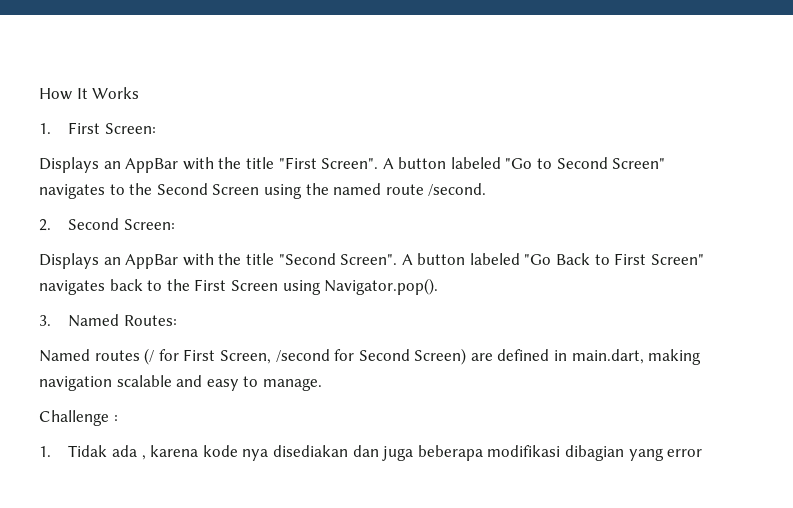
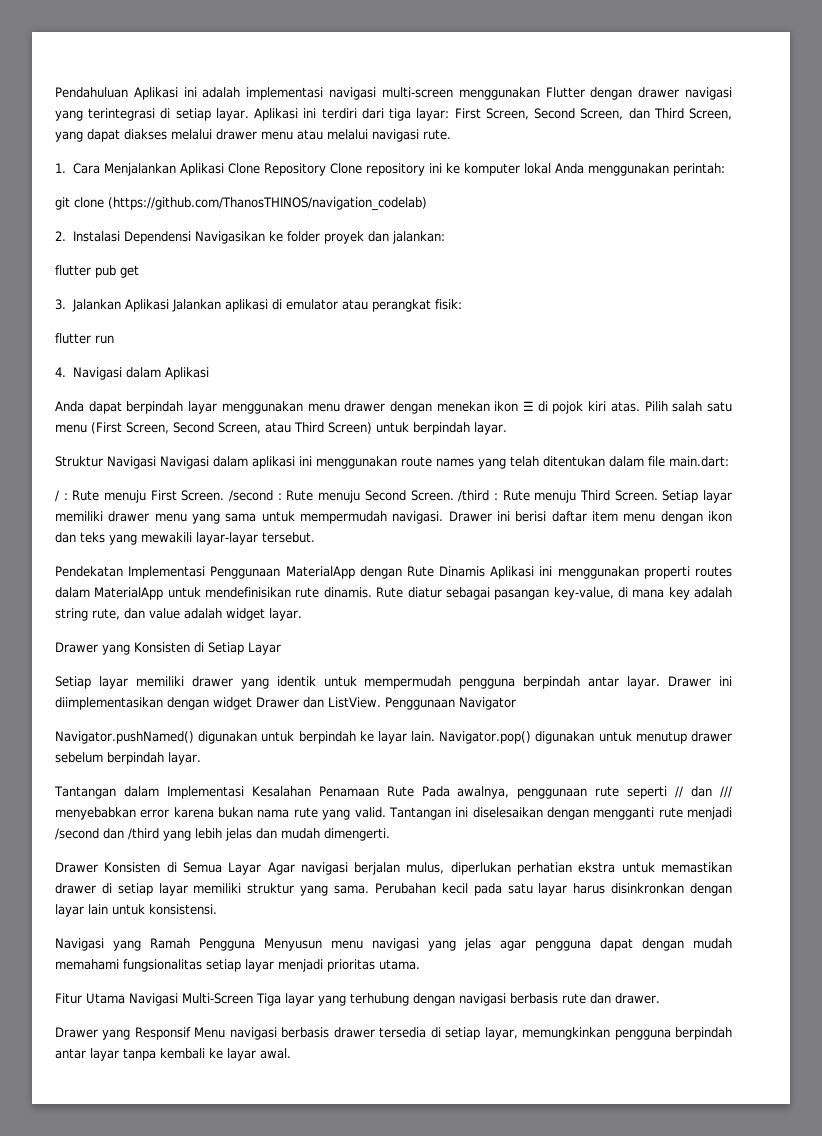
- How It Works
- 1. First Screen:
- Displays an AppBar with the title "First Screen". A button labeled "Go to Second Screen" navigates to the Second Screen using the named route /second.
- 2. Second Screen:
- Displays an AppBar with the title "Second Screen". A button labeled "Go Back to First Screen" navigates back to the First Screen using Navigator.pop().
- 3. Named Routes:
- Named routes (/ for First Screen, /second for Second Screen) are defined in main.dart, making navigation scalable and easy to manage.
- Challenge :
- 1. Tidak ada , karena kode nya disediakan dan juga beberapa modifikasi dibagian yang error
+ Pendahuluan Aplikasi ini adalah implementasi navigasi multi-screen menggunakan Flutter dengan drawer navigasi yang terintegrasi di setiap layar. Aplikasi ini terdiri dari tiga layar: First Screen, Second Screen, dan Third Screen, yang dapat diakses melalui drawer menu atau melalui navigasi rute.
+ 1. Cara Menjalankan Aplikasi Clone Repository Clone repository ini ke komputer lokal Anda menggunakan perintah:
+ git clone (https://github.com/ThanosTHINOS/navigation_codelab)
+ 2. Instalasi Dependensi Navigasikan ke folder proyek dan jalankan:
+ flutter pub get
+ 3. Jalankan Aplikasi Jalankan aplikasi di emulator atau perangkat fisik:
+ flutter run
+ 4. Navigasi dalam Aplikasi
+ Anda dapat berpindah layar menggunakan menu drawer dengan menekan ikon ☰ di pojok kiri atas. Pilih salah satu menu (First Screen, Second Screen, atau Third Screen) untuk berpindah layar.
+ Struktur Navigasi Navigasi dalam aplikasi ini menggunakan route names yang telah ditentukan dalam file main.dart:
+ / : Rute menuju First Screen. /second : Rute menuju Second Screen. /third : Rute menuju Third Screen. Setiap layar memiliki drawer menu yang sama untuk mempermudah navigasi. Drawer ini berisi daftar item menu dengan ikon dan teks yang mewakili layar-layar tersebut.
+ Pendekatan Implementasi Penggunaan MaterialApp dengan Rute Dinamis Aplikasi ini menggunakan properti routes dalam MaterialApp untuk mendefinisikan rute dinamis. Rute diatur sebagai pasangan key-value, di mana key adalah string rute, dan value adalah widget layar.
+ Drawer yang Konsisten di Setiap Layar
+ Setiap layar memiliki drawer yang identik untuk mempermudah pengguna berpindah antar layar. Drawer ini diimplementasikan dengan widget Drawer dan ListView. Penggunaan Navigator
+ Navigator.pushNamed() digunakan untuk berpindah ke layar lain. Navigator.pop() digunakan untuk menutup drawer sebelum berpindah layar.
+ Tantangan dalam Implementasi Kesalahan Penamaan Rute Pada awalnya, penggunaan rute seperti // dan /// menyebabkan error karena bukan nama rute yang valid. Tantangan ini diselesaikan dengan mengganti rute menjadi /second dan /third yang lebih jelas dan mudah dimengerti.
+ Drawer Konsisten di Semua Layar Agar navigasi berjalan mulus, diperlukan perhatian ekstra untuk memastikan drawer di setiap layar memiliki struktur yang sama. Perubahan kecil pada satu layar harus disinkronkan dengan layar lain untuk konsistensi.
+ Navigasi yang Ramah Pengguna Menyusun menu navigasi yang jelas agar pengguna dapat dengan mudah memahami fungsionalitas setiap layar menjadi prioritas utama.
+ Fitur Utama Navigasi Multi-Screen Tiga layar yang terhubung dengan navigasi berbasis rute dan drawer.
+ Drawer yang Responsif Menu navigasi berbasis drawer tersedia di setiap layar, memungkinkan pengguna berpindah antar layar tanpa kembali ke layar awal.

